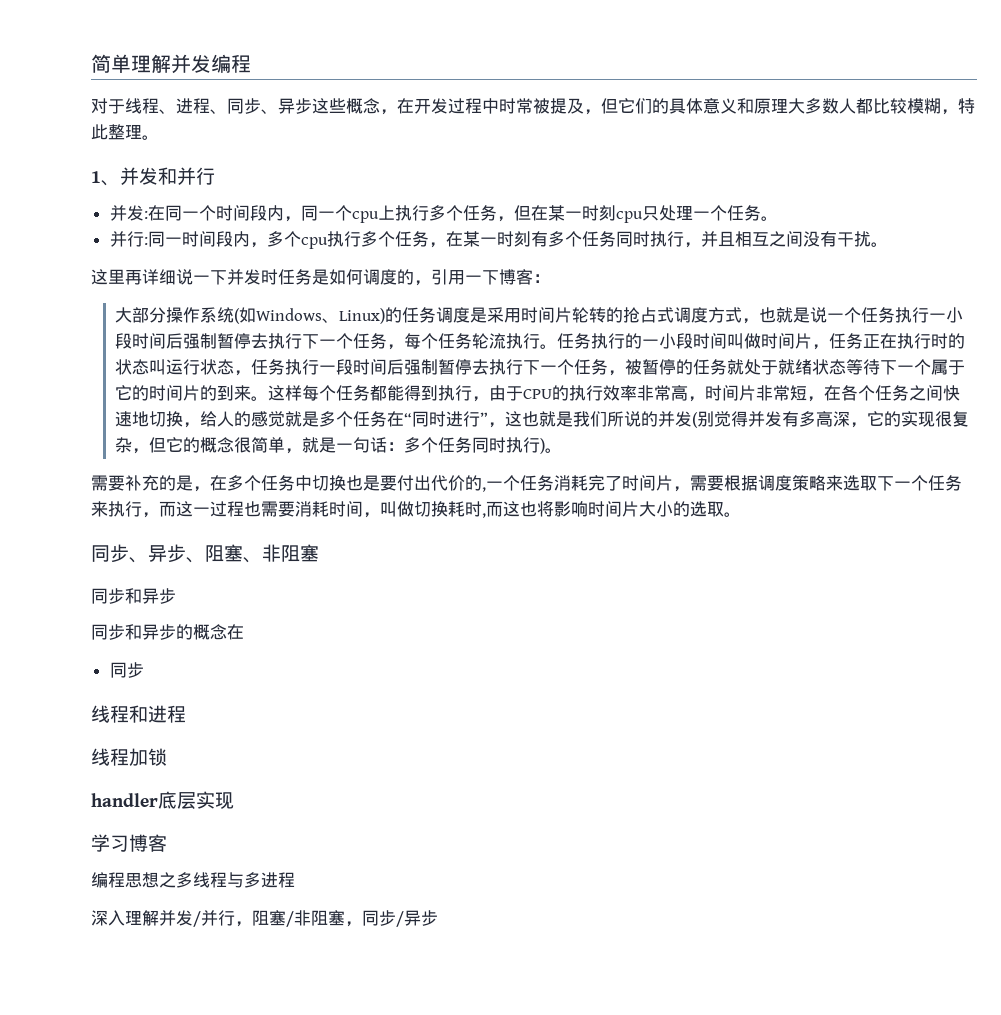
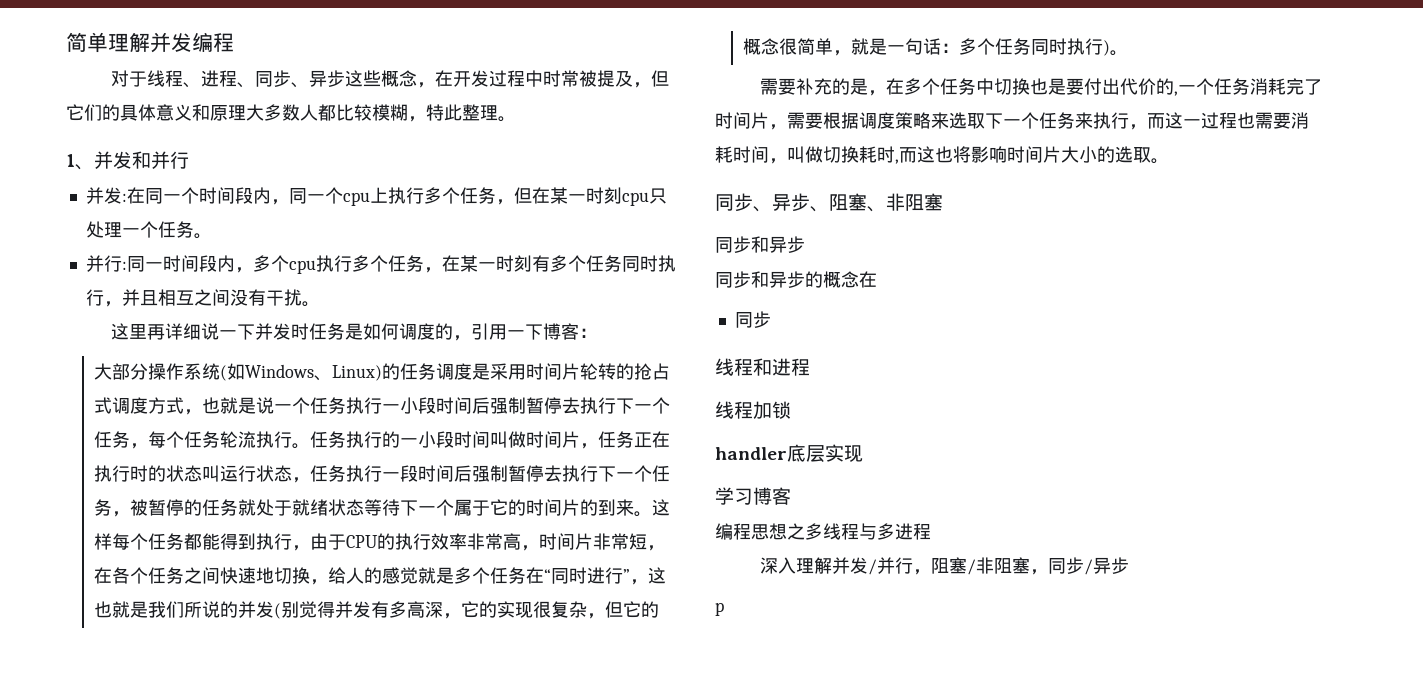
+ p

